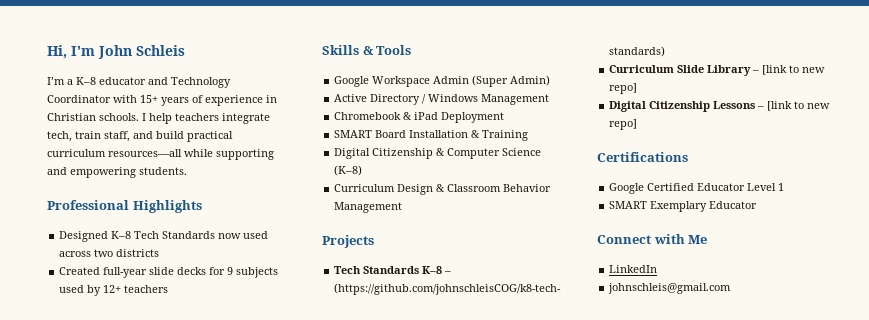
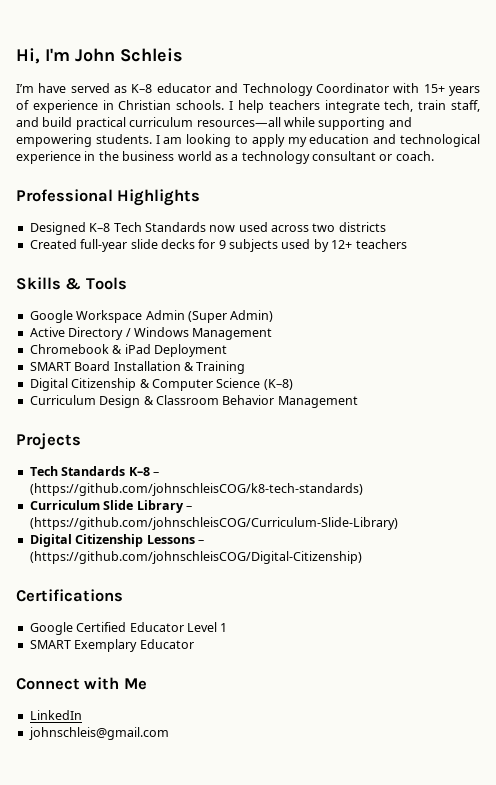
- I’m a K–8 educator and Technology Coordinator with 15+ years of experience in Christian schools.
+ I’m have served as K–8 educator and Technology Coordinator with 15+ years of experience in Christian schools.
+ I am looking to apply my education and technological experience in the business world as a technology consultant or coach.
- Curriculum Slide Library – [link to new repo]
+ Curriculum Slide Library – (https://github.com/johnschleisCOG/Curriculum-Slide-Library)
- Digital Citizenship Lessons – [link to new repo]
+ Digital Citizenship Lessons – (https://github.com/johnschleisCOG/Digital-Citizenship)

